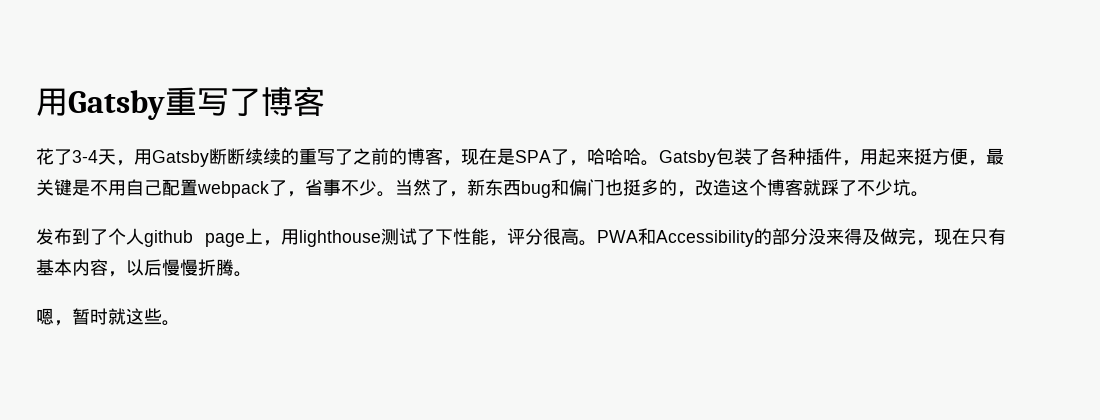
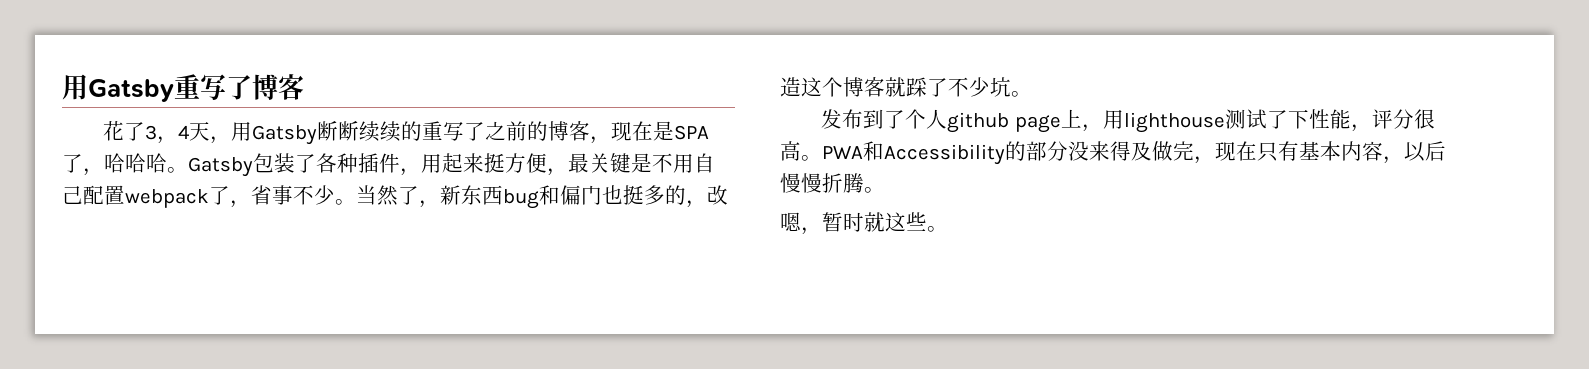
- 花了3-4天，用Gatsby断断续续的重写了之前的博客，现在是SPA了，哈哈哈。
+ 花了3，4天，用Gatsby断断续续的重写了之前的博客，现在是SPA了，哈哈哈。

